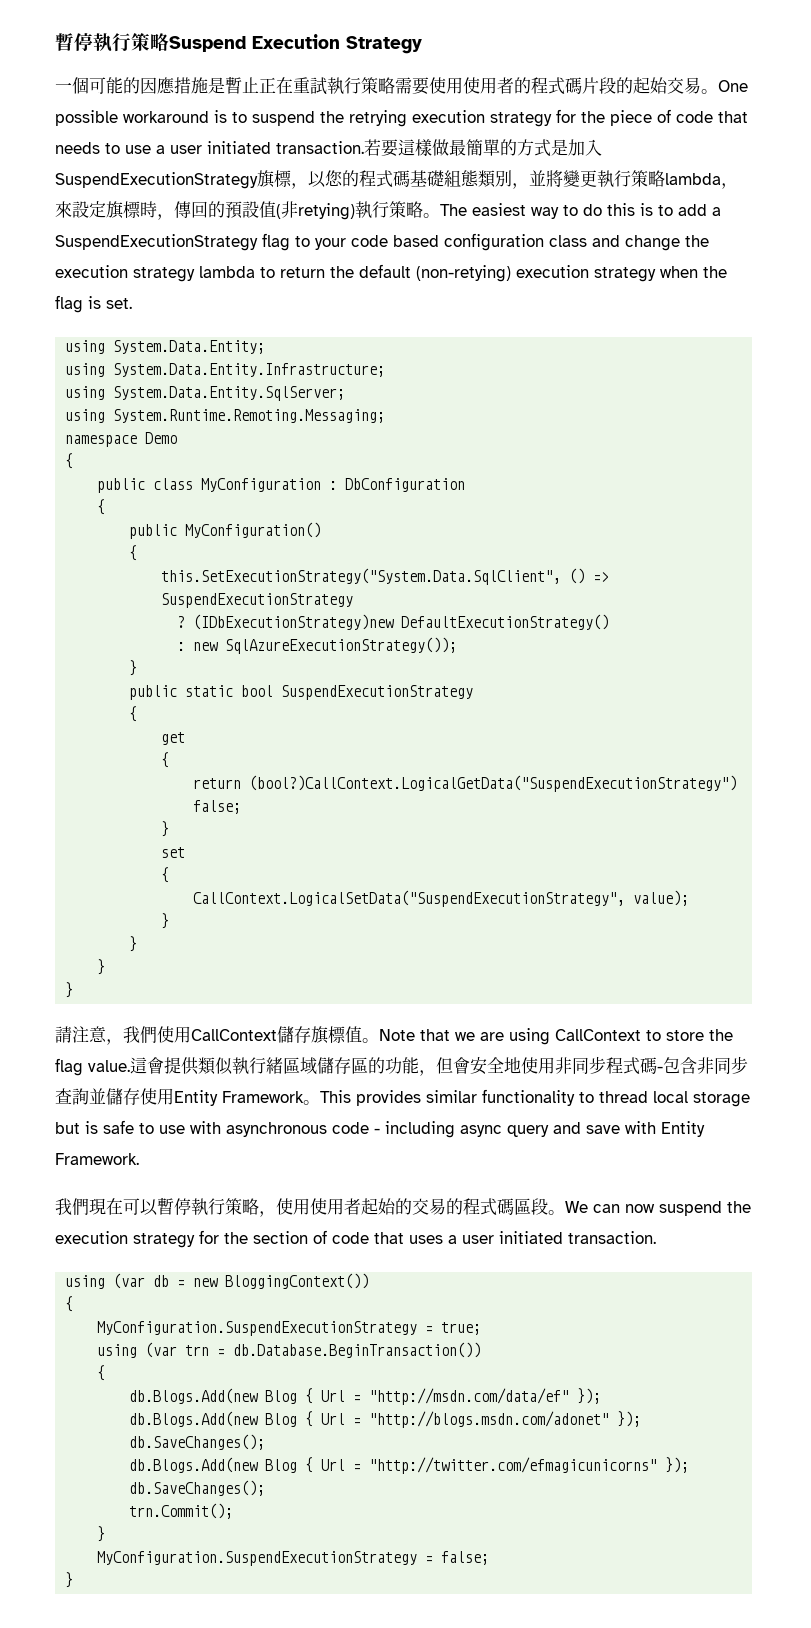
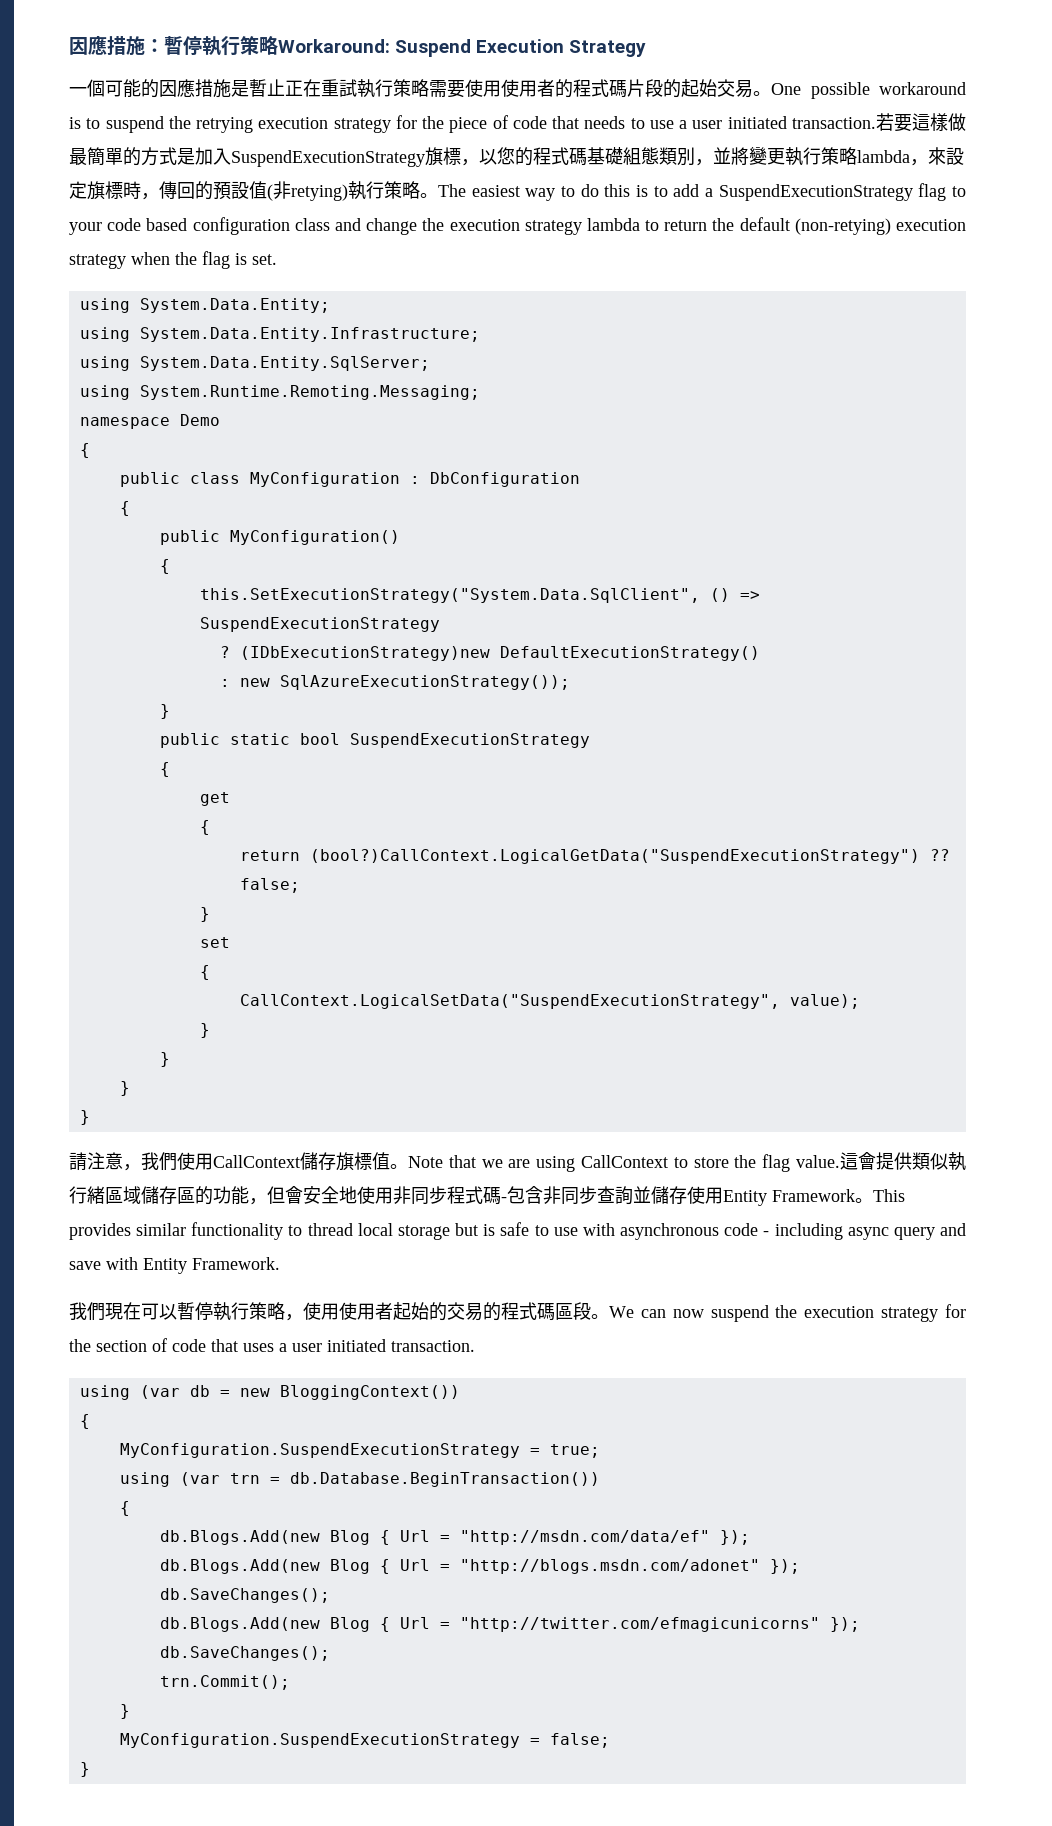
- 暫停執行策略Suspend Execution Strategy
+ 因應措施：暫停執行策略Workaround: Suspend Execution Strategy
- return (bool?)CallContext.LogicalGetData("SuspendExecutionStrategy") false;
+ return (bool?)CallContext.LogicalGetData("SuspendExecutionStrategy") ?? false;

